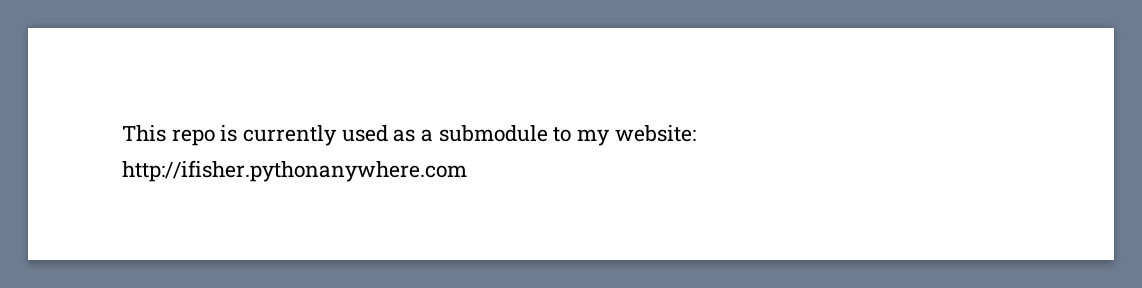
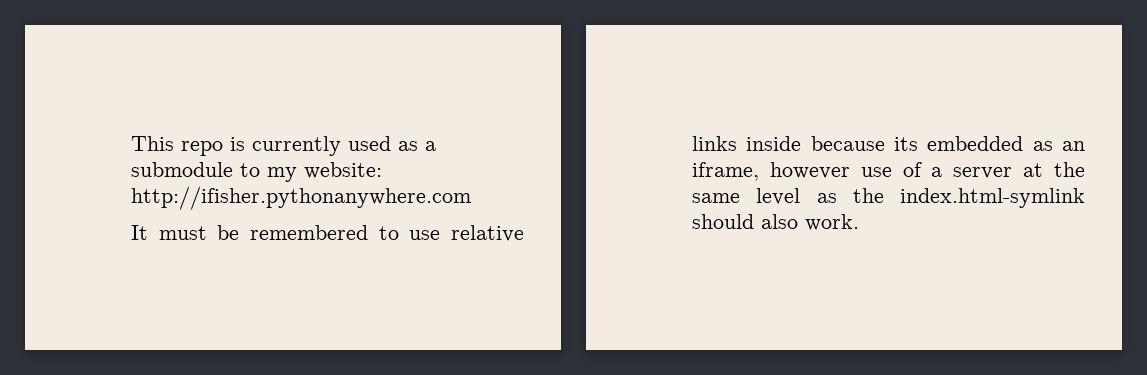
+ It must be remembered to use relative links inside because its embedded as an iframe, however use of a server at the same level as the index.html-symlink should also work.

